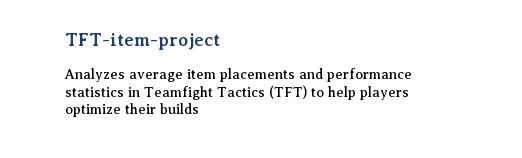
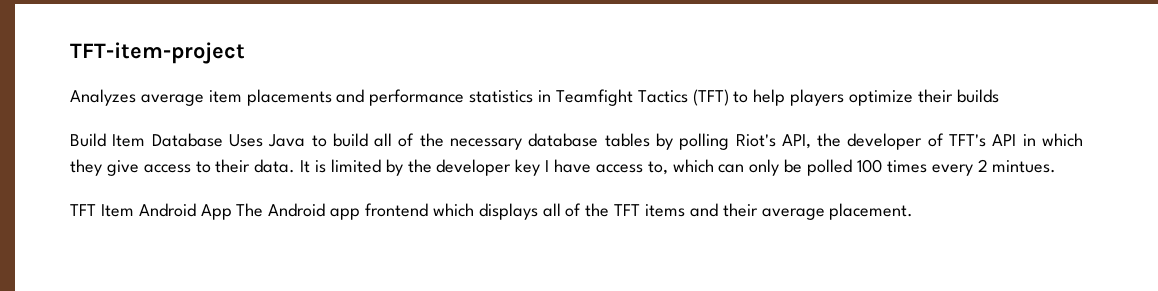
+ Build Item Database Uses Java to build all of the necessary database tables by polling Riot's API, the developer of TFT's API in which they give access to their data. It is limited by the developer key I have access to, which can only be polled 100 times every 2 mintues.
+ TFT Item Android App The Android app frontend which displays all of the TFT items and their average placement.

